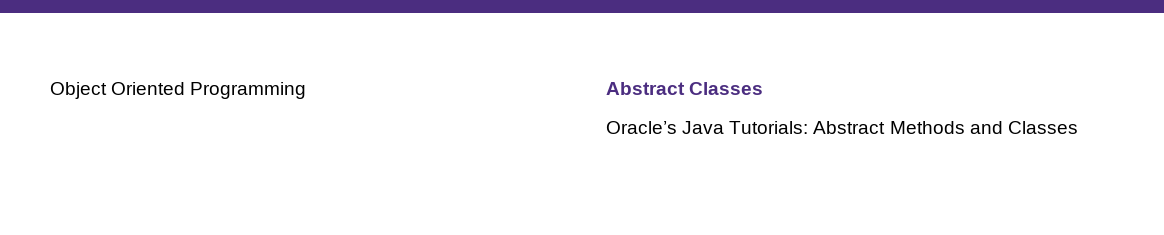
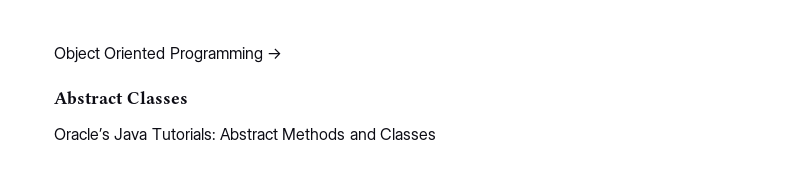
- Object Oriented Programming
+ Object Oriented Programming →

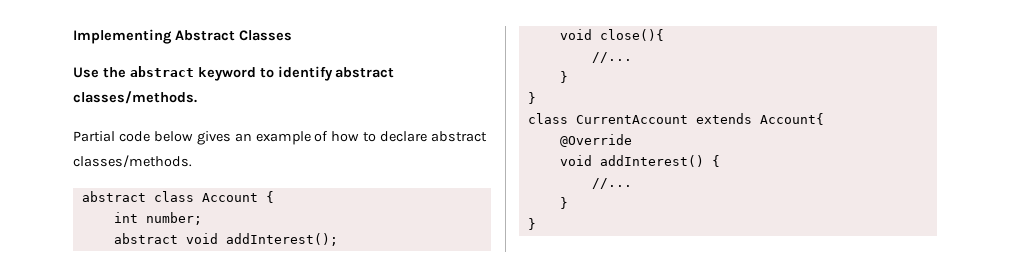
- Object Oriented Programming →
- Abstract Classes
- Oracle’s Java Tutorials: Abstract Methods and Classes
+ Implementing Abstract Classes
+ Use the abstract keyword to identify abstract classes/methods.
+ Partial code below gives an example of how to declare abstract classes/methods.
+ abstract class Account {
+ int number;
+ abstract void addInterest();
+ void close(){
+ //...
+ }
+ }
+ class CurrentAccount extends Account{
+ @Override
+ void addInterest() {
+ //...
+ }
+ }

